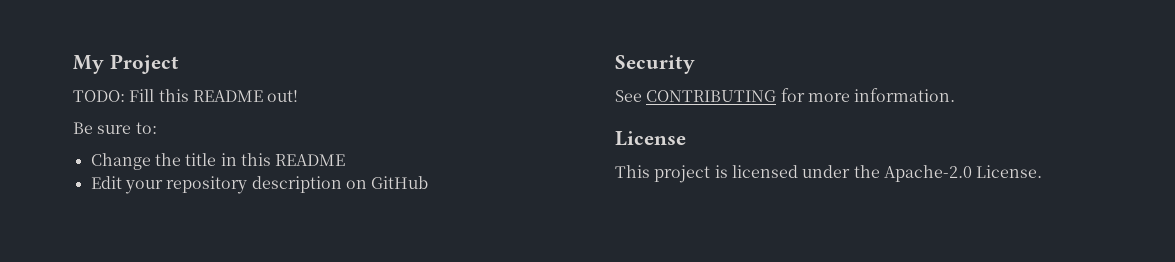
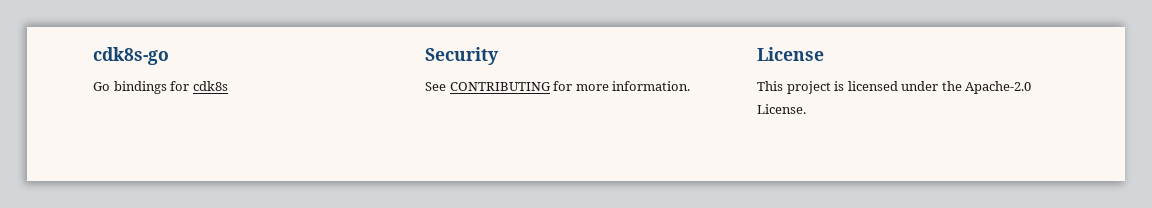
- My Project
- TODO: Fill this README out!
- Be sure to:
- Change the title in this README
- Edit your repository description on GitHub
+ cdk8s-go
+ Go bindings for cdk8s

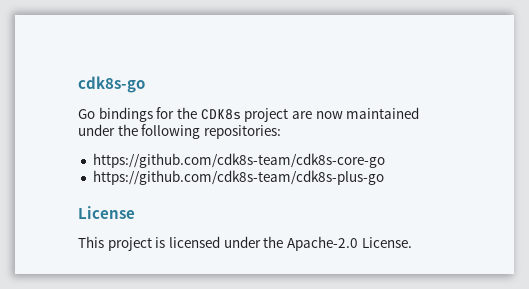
- Go bindings for cdk8s
- Security
- See CONTRIBUTING for more information.
+ Go bindings for the CDK8s project are now maintained under the following repositories:
+ https://github.com/cdk8s-team/cdk8s-core-go
+ https://github.com/cdk8s-team/cdk8s-plus-go

